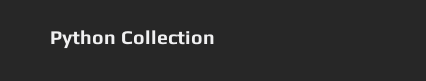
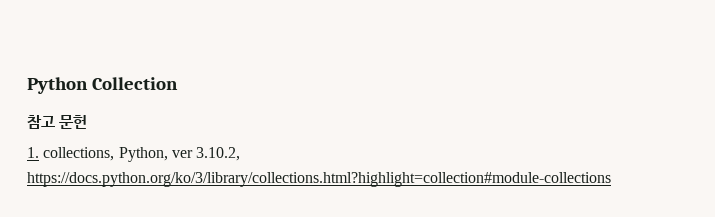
+ 참고 문헌
+ 1. collections, Python, ver 3.10.2, https://docs.python.org/ko/3/library/collections.html?highlight=collection#module-collections

